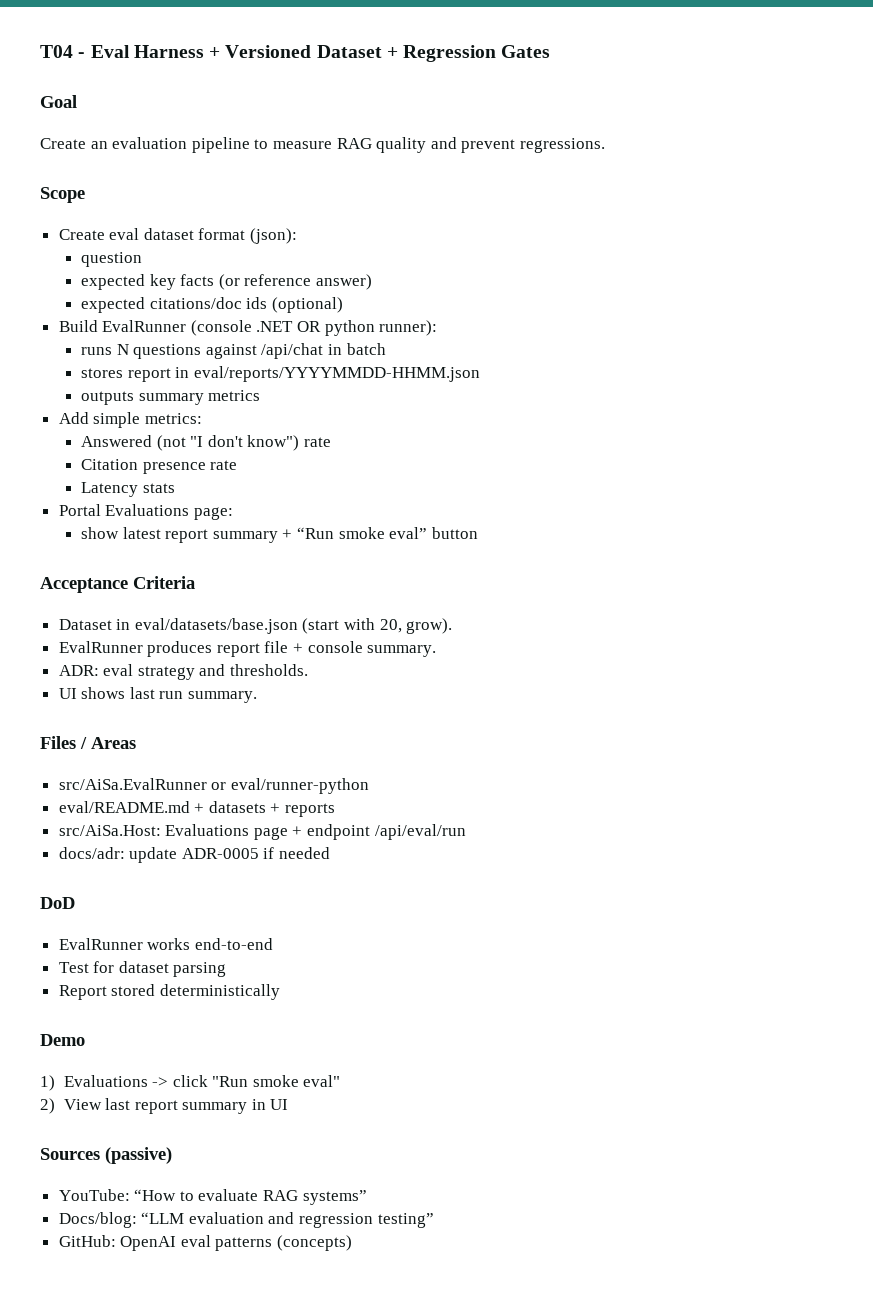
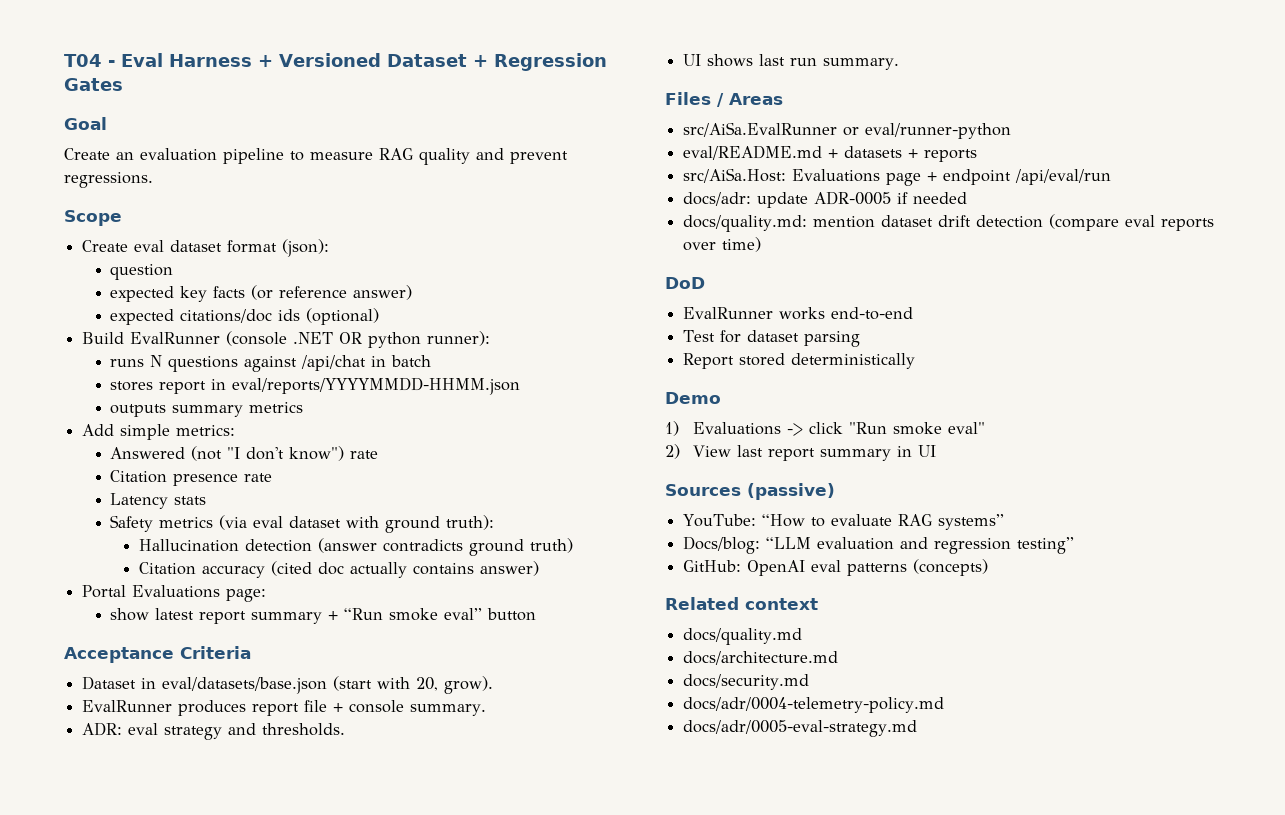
+ Safety metrics (via eval dataset with ground truth):
+ Hallucination detection (answer contradicts ground truth)
+ Citation accuracy (cited doc actually contains answer)
+ docs/quality.md: mention dataset drift detection (compare eval reports over time)
+ Related context
+ docs/quality.md
+ docs/architecture.md
+ docs/security.md
+ docs/adr/0004-telemetry-policy.md
+ docs/adr/0005-eval-strategy.md

